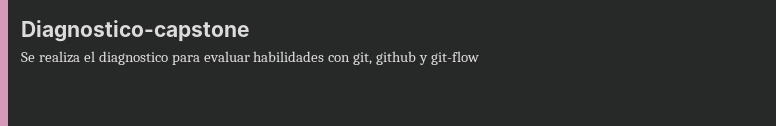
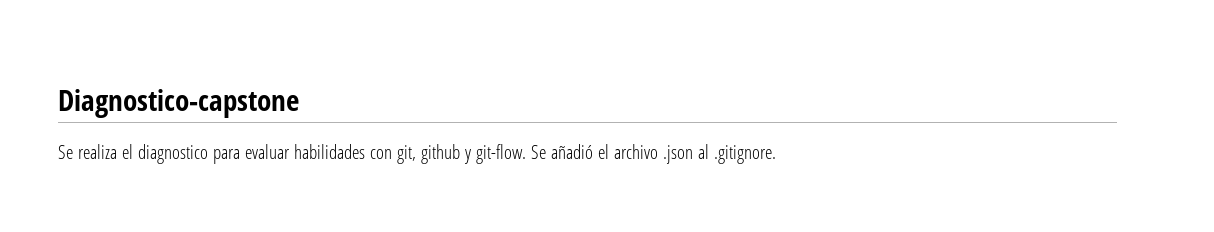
- Se realiza el diagnostico para evaluar habilidades con git, github y git-flow
+ Se realiza el diagnostico para evaluar habilidades con git, github y git-flow. Se añadió el archivo .json al .gitignore.

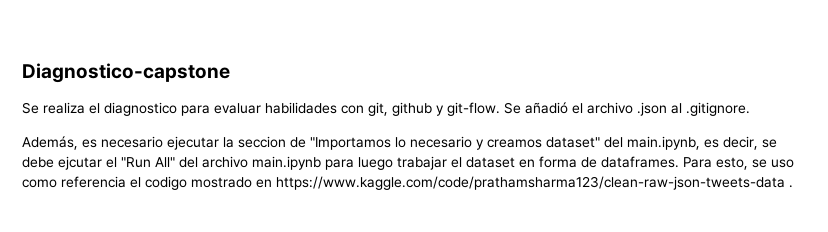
+ Además, es necesario ejecutar la seccion de "Importamos lo necesario y creamos dataset" del main.ipynb, es decir, se debe ejcutar el "Run All" del archivo main.ipynb para luego trabajar el dataset en forma de dataframes. Para esto, se uso como referencia el codigo mostrado en https://www.kaggle.com/code/prathamsharma123/clean-raw-json-tweets-data .

